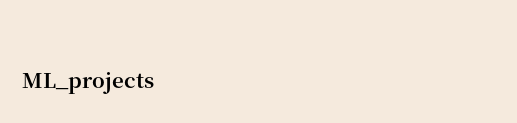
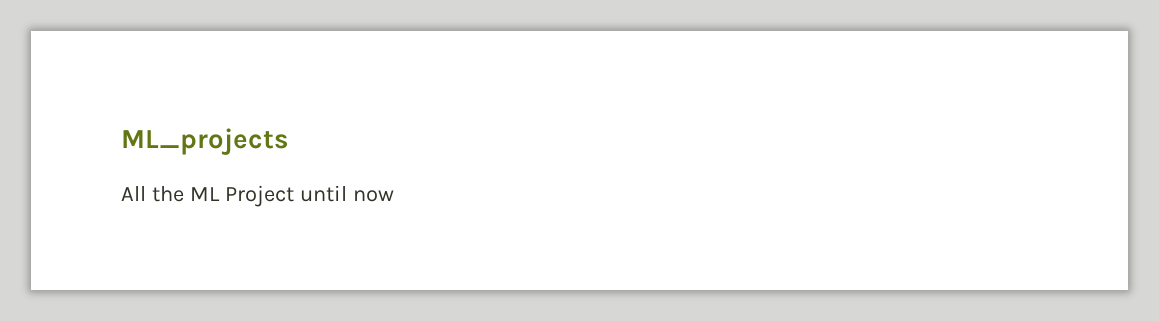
+ All the ML Project until now

